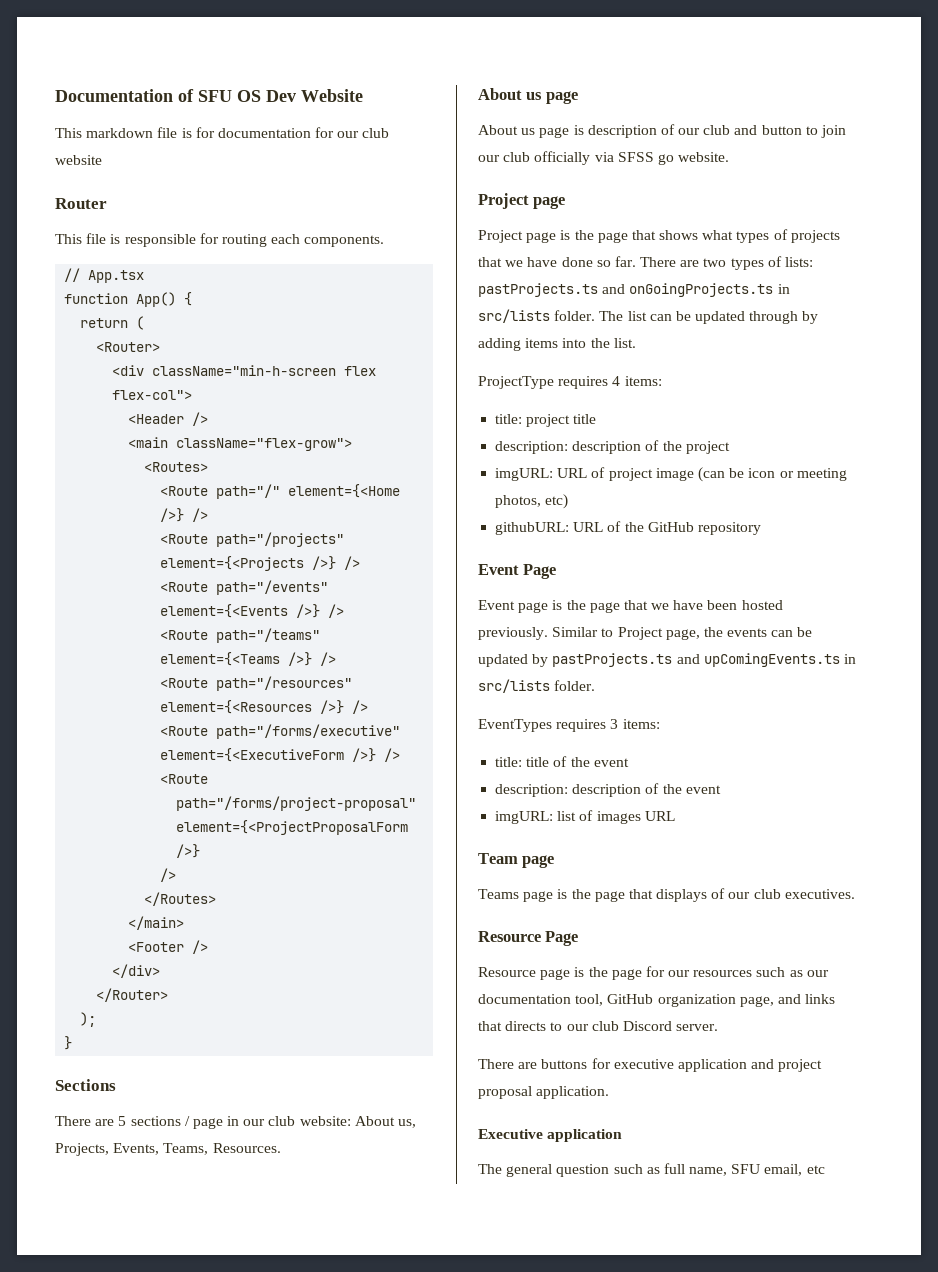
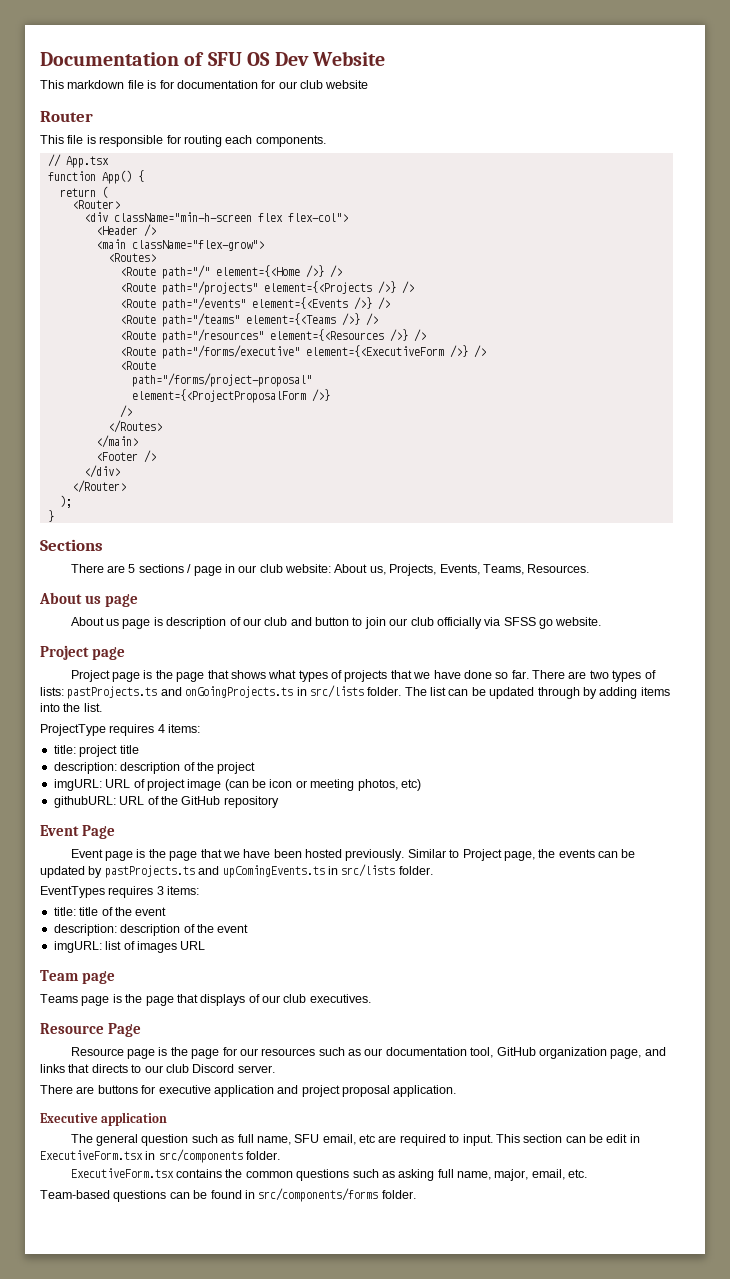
- The general question such as full name, SFU email, etc
+ The general question such as full name, SFU email, etc are required to input. This section can be edit in ExecutiveForm.tsx in src/components folder.
+ ExecutiveForm.tsx contains the common questions such as asking full name, major, email, etc.
+ Team-based questions can be found in src/components/forms folder.

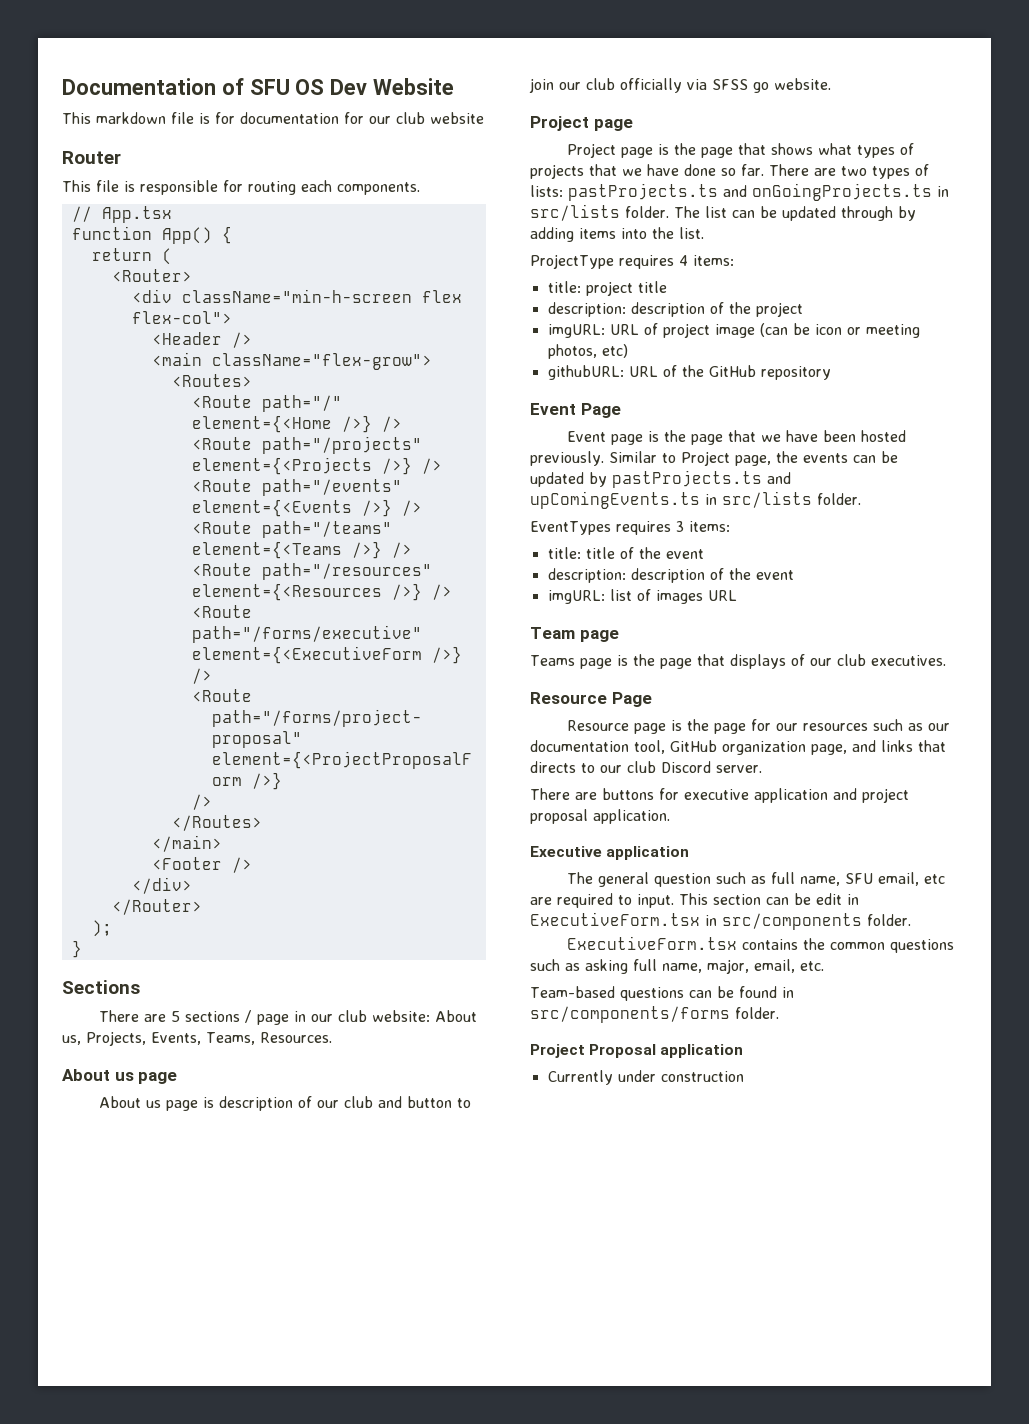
+ Project Proposal application
+ Currently under construction

